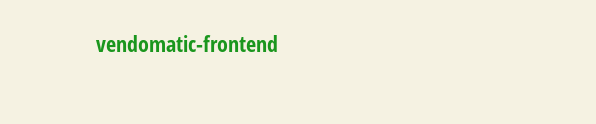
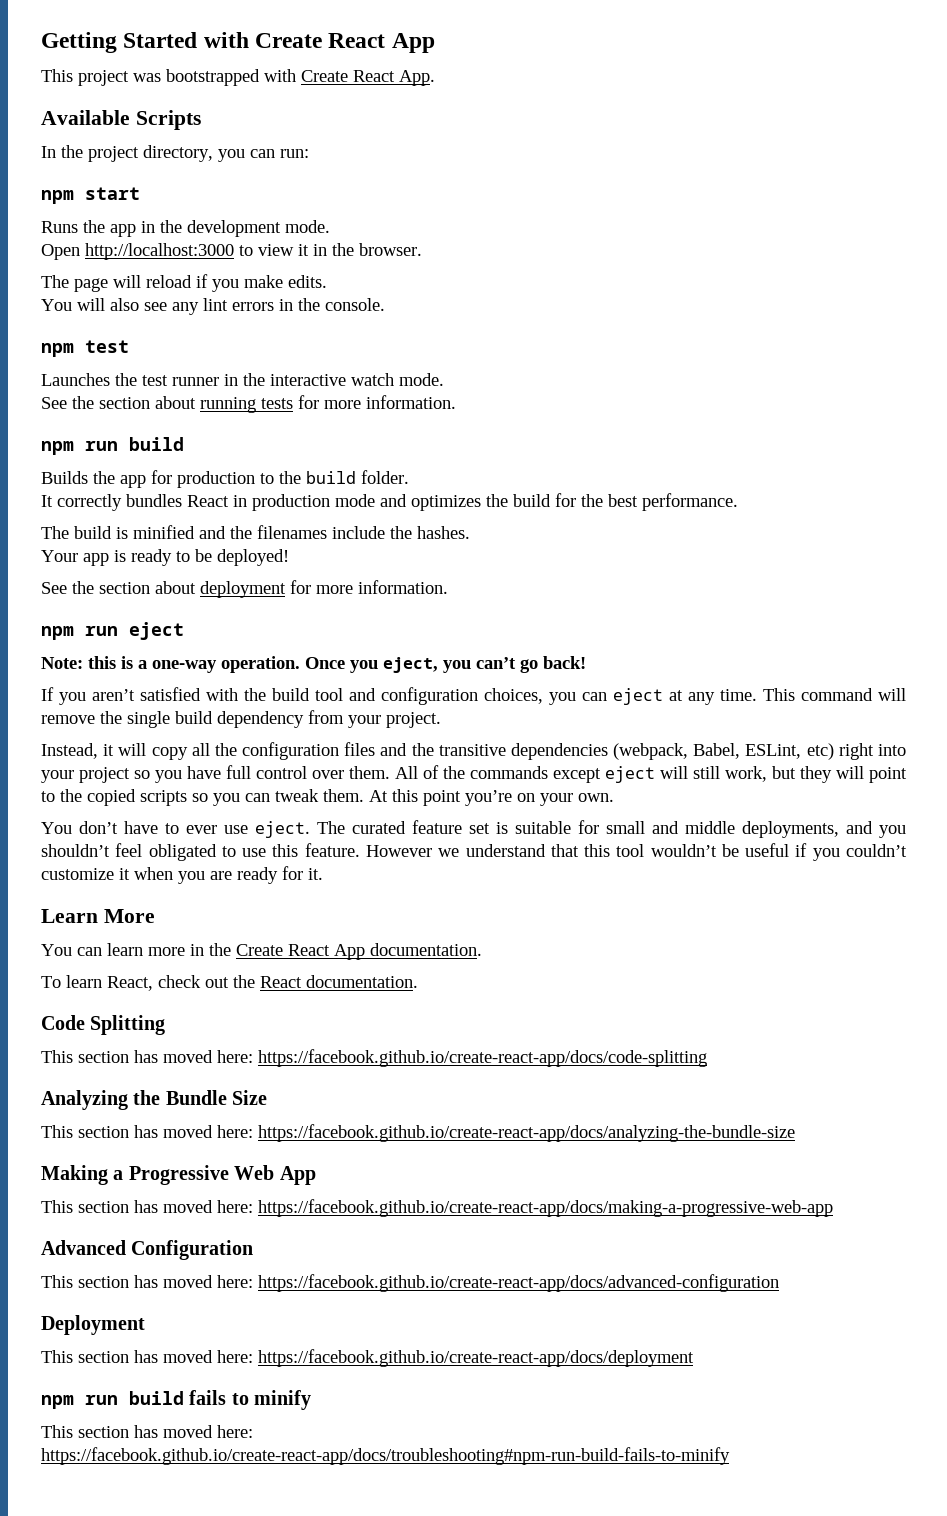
- vendomatic-frontend
+ Getting Started with Create React App
+ This project was bootstrapped with Create React App.
+ Available Scripts
+ In the project directory, you can run:
+ npm start
+ Runs the app in the development mode.
+ Open http://localhost:3000 to view it in the browser.
+ The page will reload if you make edits.
+ You will also see any lint errors in the console.
+ npm test
+ Launches the test runner in the interactive watch mode.
+ See the section about running tests for more information.
+ npm run build
+ Builds the app for production to the build folder.
+ It correctly bundles React in production mode and optimizes the build for the best performance.
+ The build is minified and the filenames include the hashes.
+ Your app is ready to be deployed!
+ See the section about deployment for more information.
+ npm run eject
+ Note: this is a one-way operation. Once you eject, you can’t go back!
+ If you aren’t satisfied with the build tool and configuration choices, you can eject at any time. This command will remove the single build dependency from your project.
+ Instead, it will copy all the configuration files and the transitive dependencies (webpack, Babel, ESLint, etc) right into your project so you have full control over them. All of the commands except eject will still work, but they will point to the copied scripts so you can tweak them. At this point you’re on your own.
+ You don’t have to ever use eject. The curated feature set is suitable for small and middle deployments, and you shouldn’t feel obligated to use this feature. However we understand that this tool wouldn’t be useful if you couldn’t customize it when you are ready for it.
+ Learn More
+ You can learn more in the Create React App documentation.
+ To learn React, check out the React documentation.
+ Code Splitting
+ This section has moved here: https://facebook.github.io/create-react-app/docs/code-splitting
+ Analyzing the Bundle Size
+ This section has moved here: https://facebook.github.io/create-react-app/docs/analyzing-the-bundle-size
+ Making a Progressive Web App
+ This section has moved here: https://facebook.github.io/create-react-app/docs/making-a-progressive-web-app
+ Advanced Configuration
+ This section has moved here: https://facebook.github.io/create-react-app/docs/advanced-configuration
+ Deployment
+ This section has moved here: https://facebook.github.io/create-react-app/docs/deployment
+ npm run build fails to minify
+ This section has moved here: https://facebook.github.io/create-react-app/docs/troubleshooting#npm-run-build-fails-to-minify

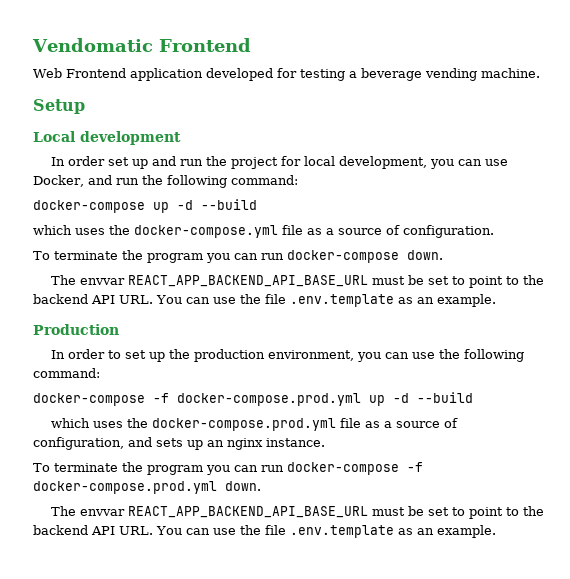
- Getting Started with Create React App
- This project was bootstrapped with Create React App.
- Available Scripts
- In the project directory, you can run:
- npm start
- Runs the app in the development mode.
- Open http://localhost:3000 to view it in the browser.
- The page will reload if you make edits.
- You will also see any lint errors in the console.
- npm test
- Launches the test runner in the interactive watch mode.
- See the section about running tests for more information.
- npm run build
- Builds the app for production to the build folder.
- It correctly bundles React in production mode and optimizes the build for the best performance.
- The build is minified and the filenames include the hashes.
- Your app is ready to be deployed!
- See the section about deployment for more information.
- npm run eject
- Note: this is a one-way operation. Once you eject, you can’t go back!
- If you aren’t satisfied with the build tool and configuration choices, you can eject at any time. This command will remove the single build dependency from your project.
- Instead, it will copy all the configuration files and the transitive dependencies (webpack, Babel, ESLint, etc) right into your project so you have full control over them. All of the commands except eject will still work, but they will point to the copied scripts so you can tweak them. At this point you’re on your own.
- You don’t have to ever use eject. The curated feature set is suitable for small and middle deployments, and you shouldn’t feel obligated to use this feature. However we understand that this tool wouldn’t be useful if you couldn’t customize it when you are ready for it.
- Learn More
- You can learn more in the Create React App documentation.
- To learn React, check out the React documentation.
- Code Splitting
- This section has moved here: https://facebook.github.io/create-react-app/docs/code-splitting
- Analyzing the Bundle Size
- This section has moved here: https://facebook.github.io/create-react-app/docs/analyzing-the-bundle-size
- Making a Progressive Web App
- This section has moved here: https://facebook.github.io/create-react-app/docs/making-a-progressive-web-app
- Advanced Configuration
- This section has moved here: https://facebook.github.io/create-react-app/docs/advanced-configuration
- Deployment
- This section has moved here: https://facebook.github.io/create-react-app/docs/deployment
- npm run build fails to minify
- This section has moved here: https://facebook.github.io/create-react-app/docs/troubleshooting#npm-run-build-fails-to-minify
+ Vendomatic Frontend
+ Web Frontend application developed for testing a beverage vending machine.
+ Setup
+ Local development
+ In order set up and run the project for local development, you can use Docker, and run the following command:
+ docker-compose up -d --build
+ which uses the docker-compose.yml file as a source of configuration.
+ To terminate the program you can run docker-compose down.
+ The envvar REACT_APP_BACKEND_API_BASE_URL must be set to point to the backend API URL. You can use the file .env.template as an example.
+ Production
+ In order to set up the production environment, you can use the following command:
+ docker-compose -f docker-compose.prod.yml up -d --build
+ which uses the docker-compose.prod.yml file as a source of configuration, and sets up an nginx instance.
+ To terminate the program you can run docker-compose -f docker-compose.prod.yml down.
+ The envvar REACT_APP_BACKEND_API_BASE_URL must be set to point to the backend API URL. You can use the file .env.template as an example.

